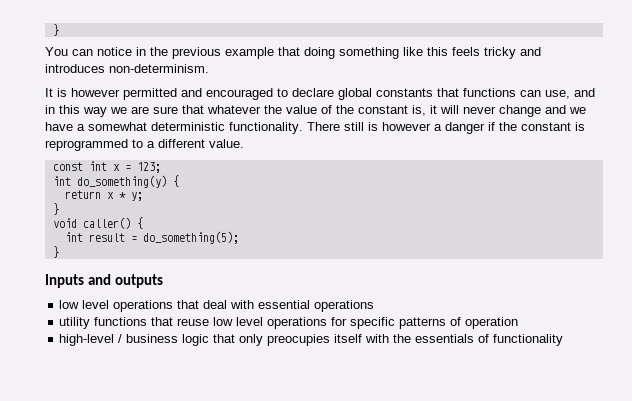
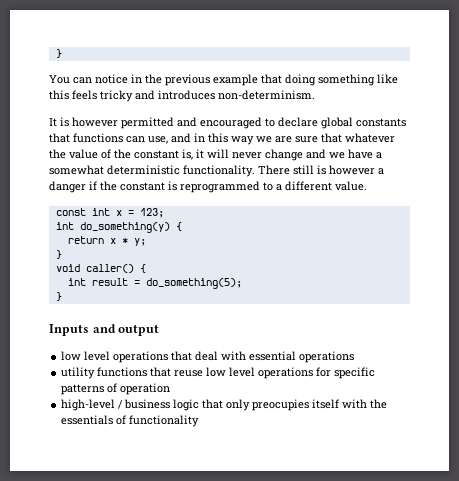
- Inputs and outputs
+ Inputs and output

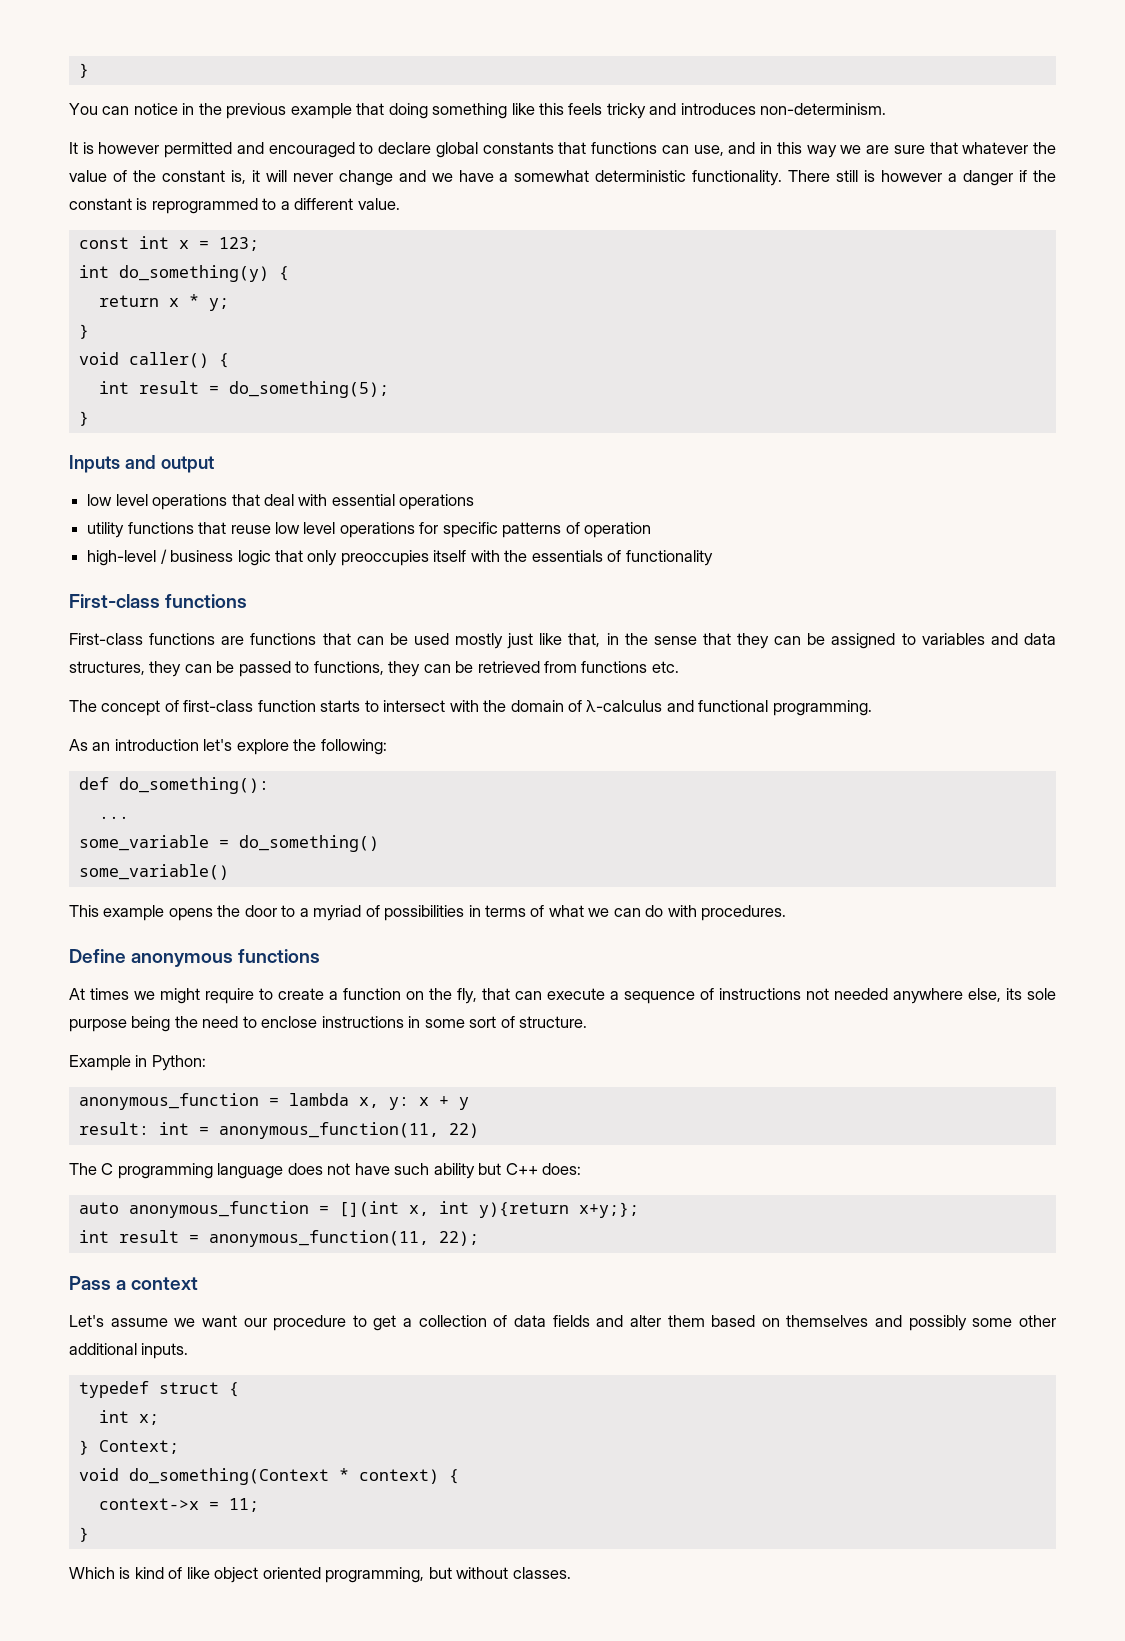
- high-level / business logic that only preocupies itself with the essentials of functionality
+ high-level / business logic that only preoccupies itself with the essentials of functionality
+ First-class functions
+ First-class functions are functions that can be used mostly just like that, in the sense that they can be assigned to variables and data structures, they can be passed to functions, they can be retrieved from functions etc.
+ The concept of first-class function starts to intersect with the domain of λ-calculus and functional programming.
+ As an introduction let's explore the following:
+ def do_something():
+ ...
+ some_variable = do_something()
+ some_variable()
+ This example opens the door to a myriad of possibilities in terms of what we can do with procedures.
+ Define anonymous functions
+ At times we might require to create a function on the fly, that can execute a sequence of instructions not needed anywhere else, its sole purpose being the need to enclose instructions in some sort of structure.
+ Example in Python:
+ anonymous_function = lambda x, y: x + y
+ result: int = anonymous_function(11, 22)
+ The C programming language does not have such ability but C++ does:
+ auto anonymous_function = [](int x, int y){return x+y;};
+ int result = anonymous_function(11, 22);
+ Pass a context
+ Let's assume we want our procedure to get a collection of data fields and alter them based on themselves and possibly some other additional inputs.
+ typedef struct {
+ int x;
+ } Context;
+ void do_something(Context * context) {
+ context->x = 11;
+ }
+ Which is kind of like object oriented programming, but without classes.

